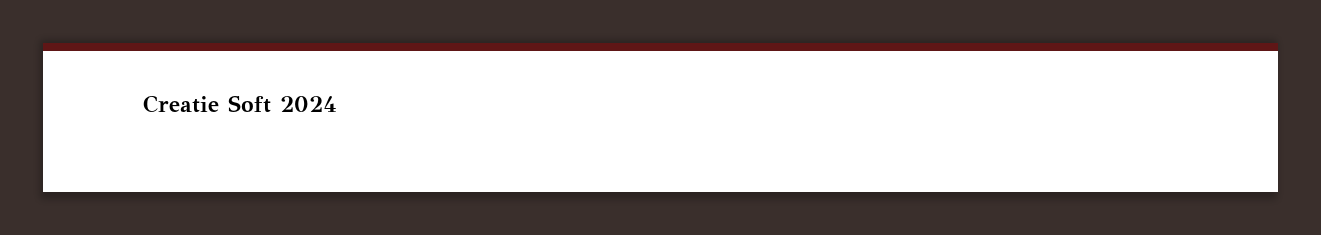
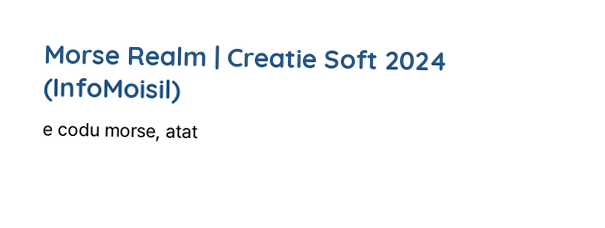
- Creatie Soft 2024
+ Morse Realm | Creatie Soft 2024 (InfoMoisil)
+ e codu morse, atat

